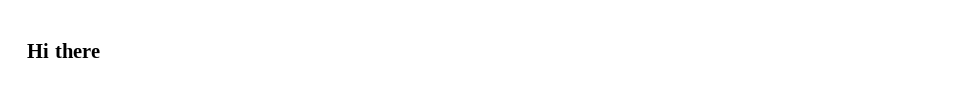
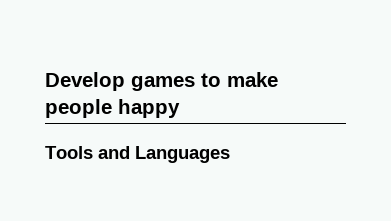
- Hi there
+ Develop games to make people happy
+ Tools and Languages

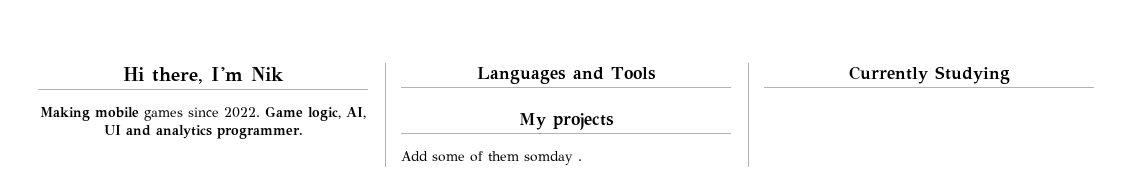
- Develop games to make people happy
- Tools and Languages
+ Hi there, I'm Nik
+ Making mobile games since 2022. Game logic, AI, UI and analytics programmer.
+ Languages and Tools
+ My projects
+ Add some of them somday .
+ Currently Studying

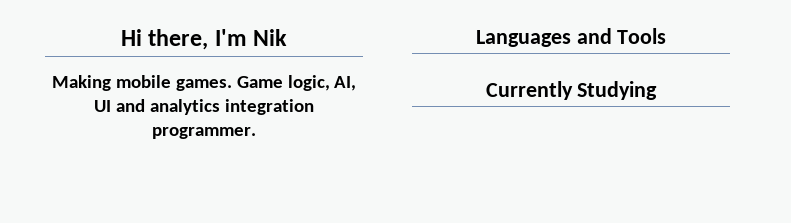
- Making mobile games since 2022.
+ Making mobile games.
- Game logic, AI, UI and analytics programmer.
+ Game logic, AI, UI and analytics integration programmer.
- My projects
- Add some of them somday .

